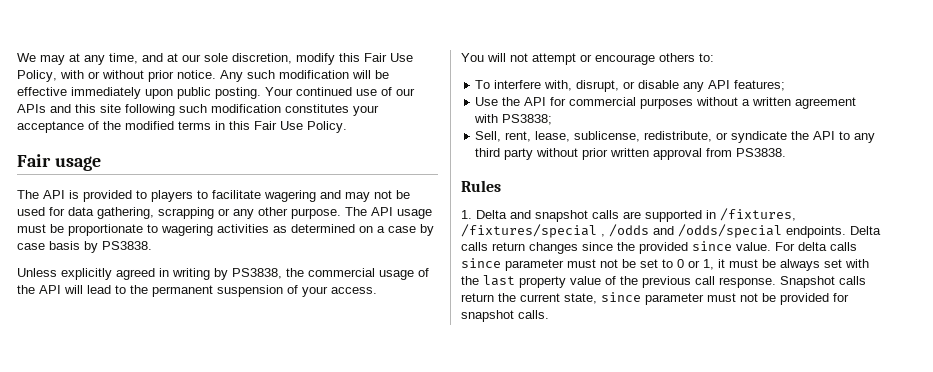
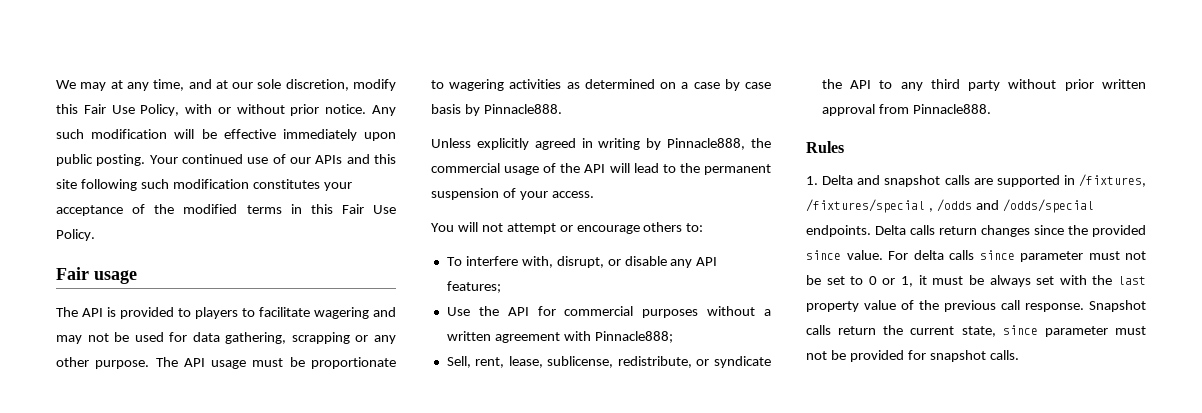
- The API usage must be proportionate to wagering activities as determined on a case by case basis by PS3838.
+ The API usage must be proportionate to wagering activities as determined on a case by case basis by Pinnacle888.
- Unless explicitly agreed in writing by PS3838, the commercial usage of the API will lead to the permanent suspension of your access.
+ Unless explicitly agreed in writing by Pinnacle888, the commercial usage of the API will lead to the permanent suspension of your access.
- Use the API for commercial purposes without a written agreement with PS3838;
+ Use the API for commercial purposes without a written agreement with Pinnacle888;
- Sell, rent, lease, sublicense, redistribute, or syndicate the API to any third party without prior written approval from PS3838.
+ Sell, rent, lease, sublicense, redistribute, or syndicate the API to any third party without prior written approval from Pinnacle888.

